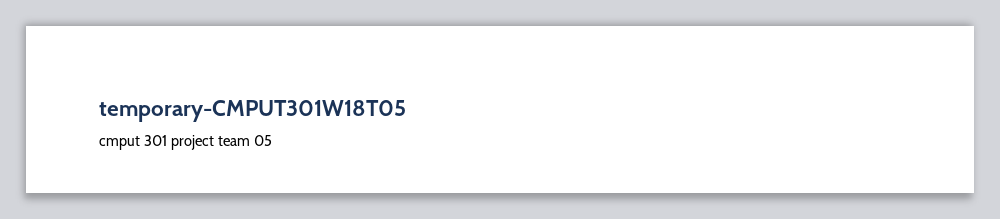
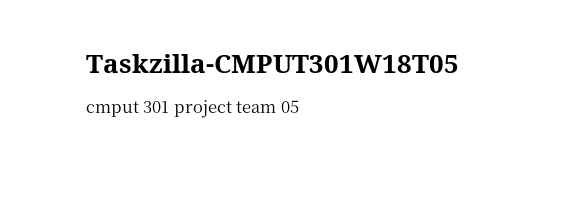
- temporary-CMPUT301W18T05
+ Taskzilla-CMPUT301W18T05

